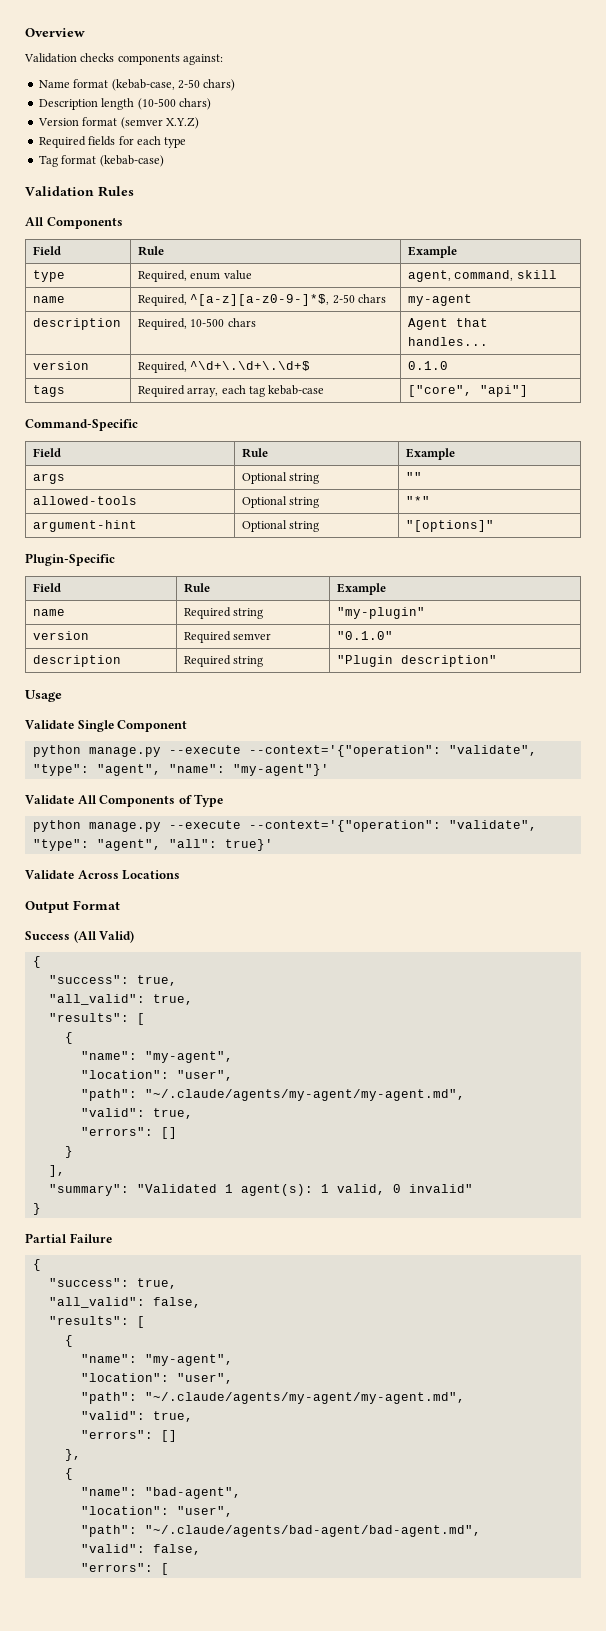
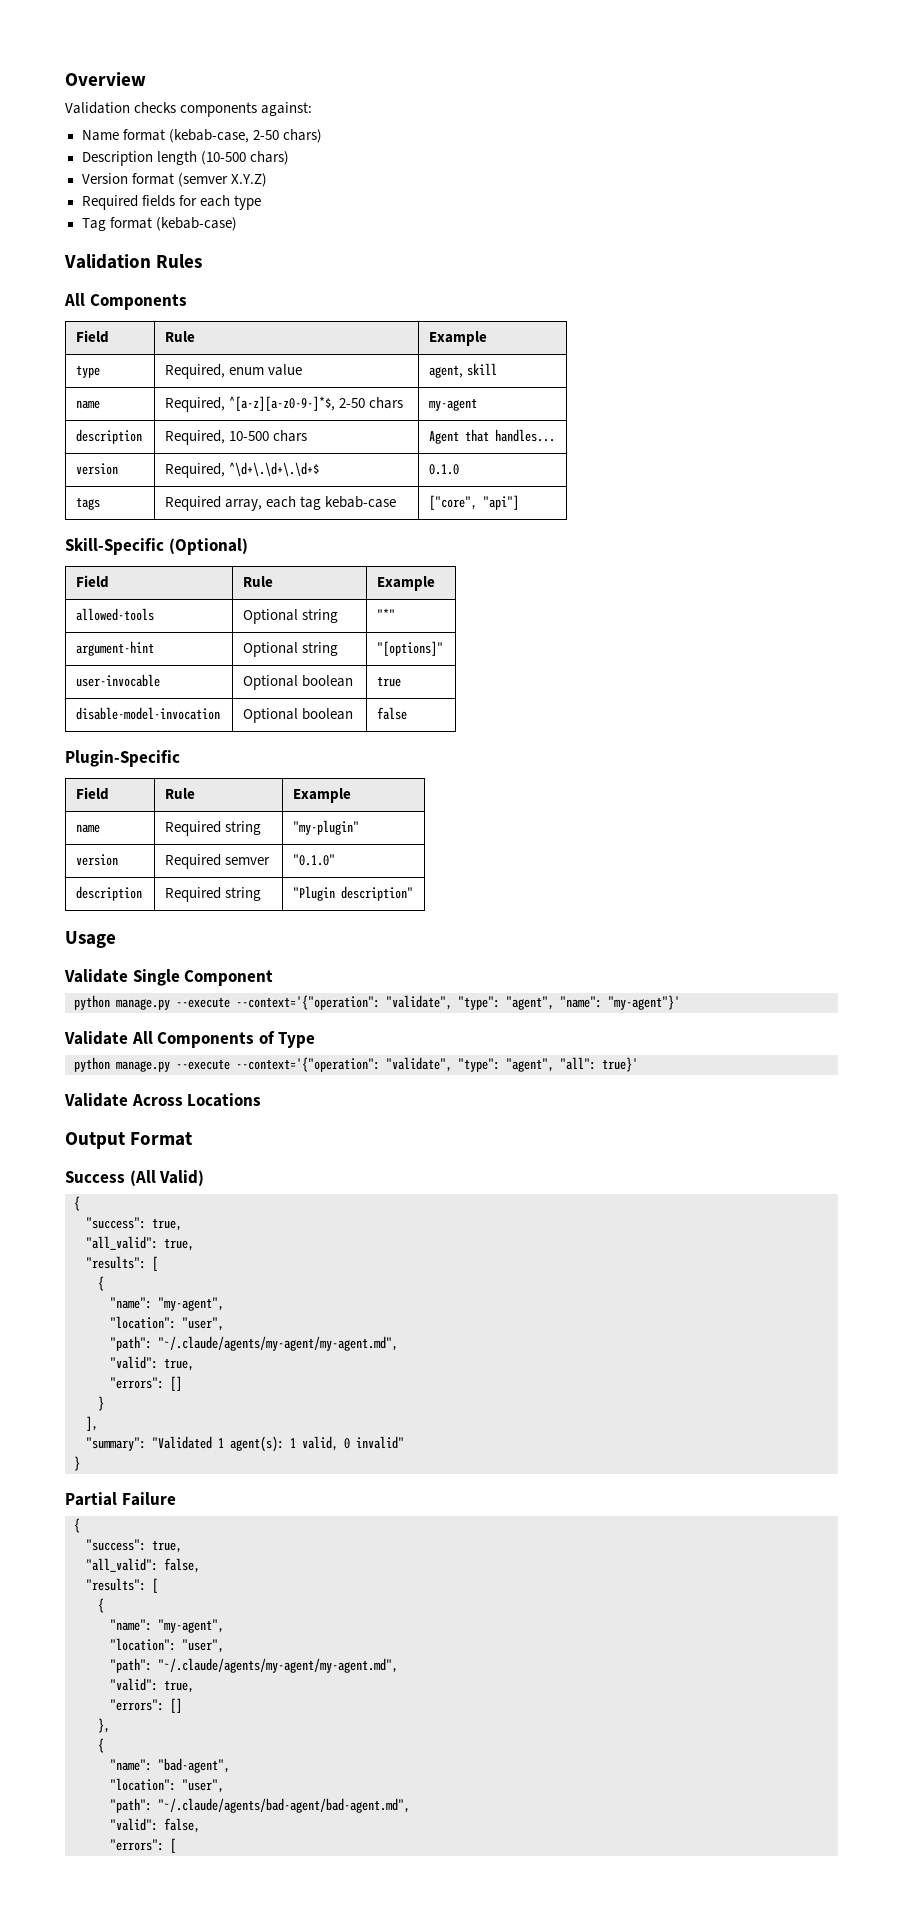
- type | Required, enum value | agent, command, skill
+ type | Required, enum value | agent, skill
- Command-Specific
+ Skill-Specific (Optional)
  Field | Rule | Example
- args | Optional string | ""
+ user-invocable | Optional boolean | true
+ disable-model-invocation | Optional boolean | false

